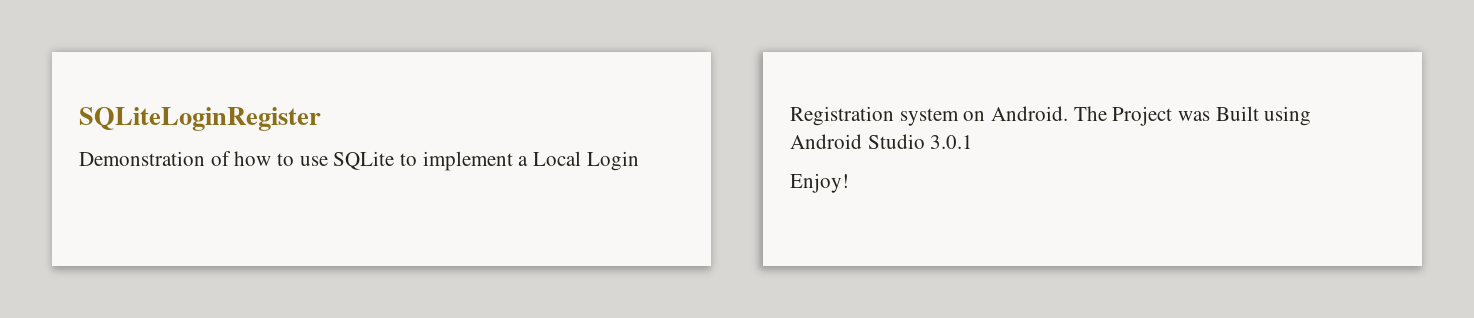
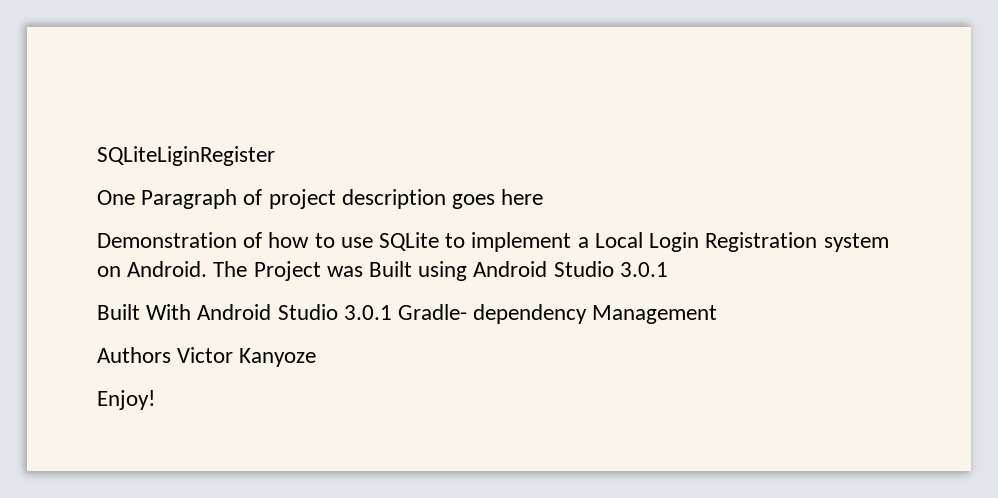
- SQLiteLoginRegister
+ SQLiteLiginRegister
+ One Paragraph of project description goes here
+ Built With Android Studio 3.0.1 Gradle- dependency Management
+ Authors Victor Kanyoze

